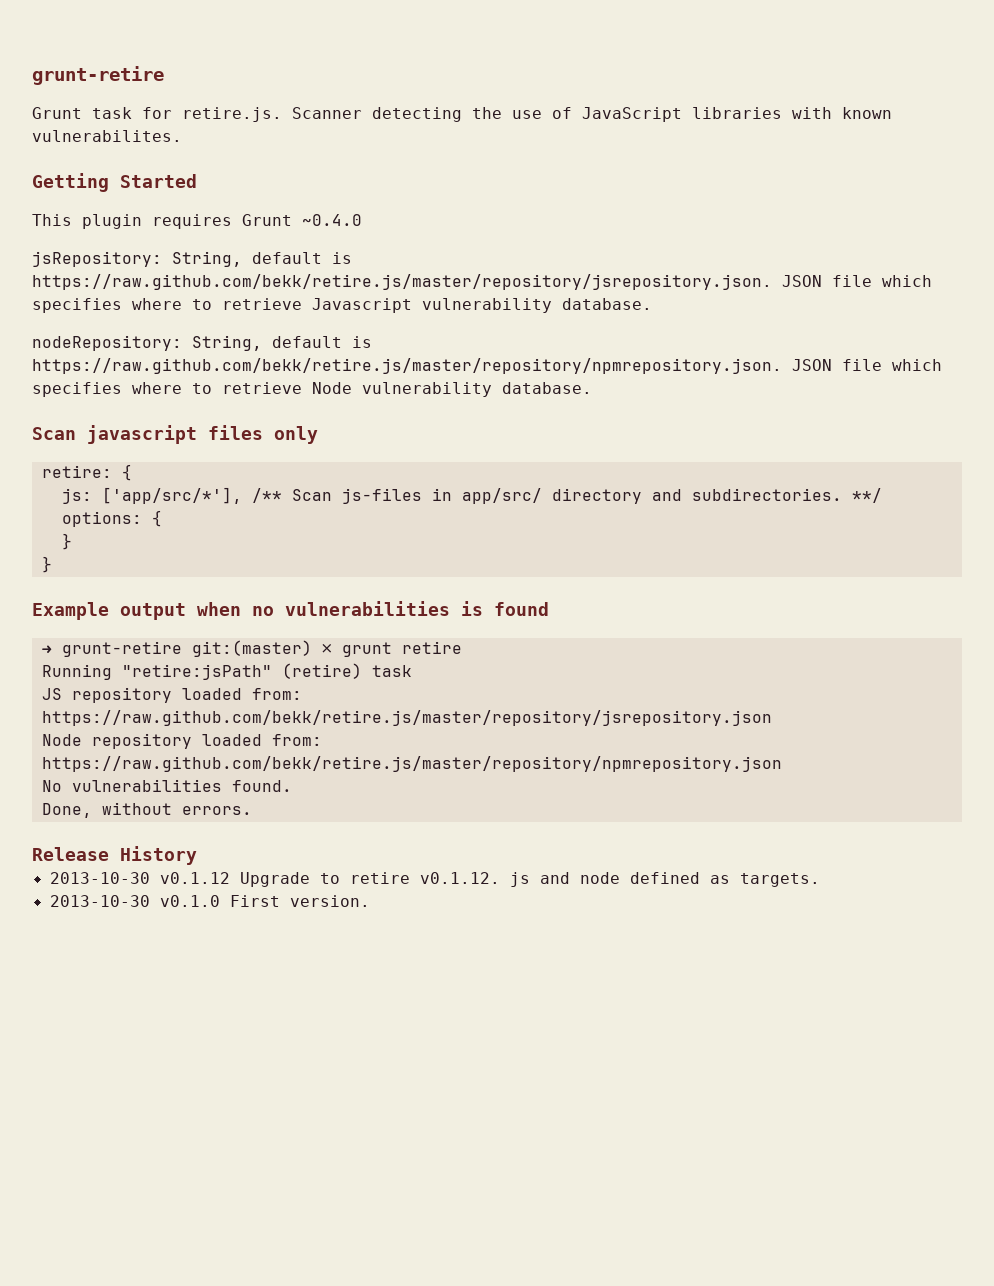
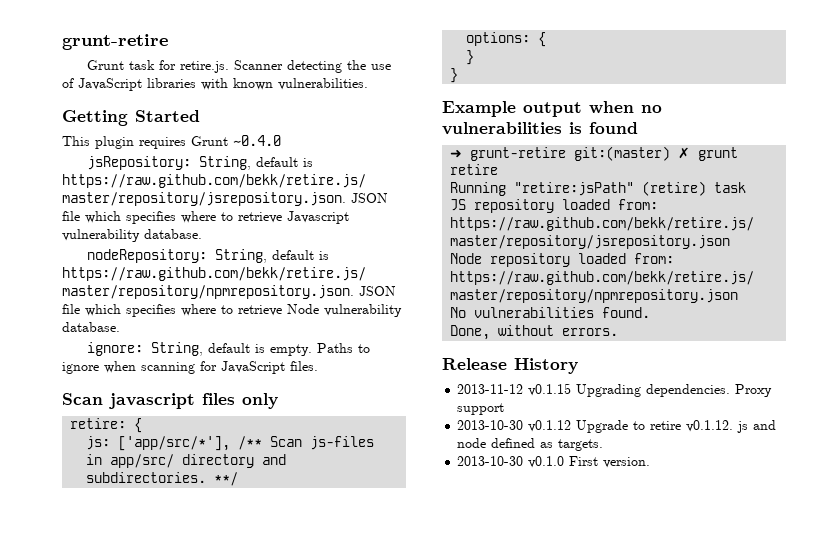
- Grunt task for retire.js. Scanner detecting the use of JavaScript libraries with known vulnerabilites.
+ Grunt task for retire.js. Scanner detecting the use of JavaScript libraries with known vulnerabilities.
+ ignore: String, default is empty. Paths to ignore when scanning for JavaScript files.
+ 2013-11-12 v0.1.15 Upgrading dependencies. Proxy support

